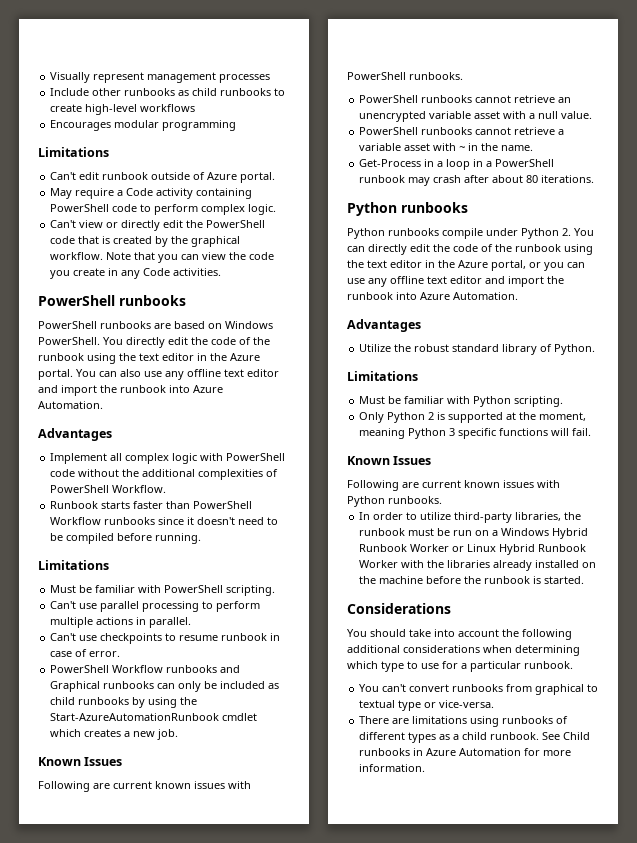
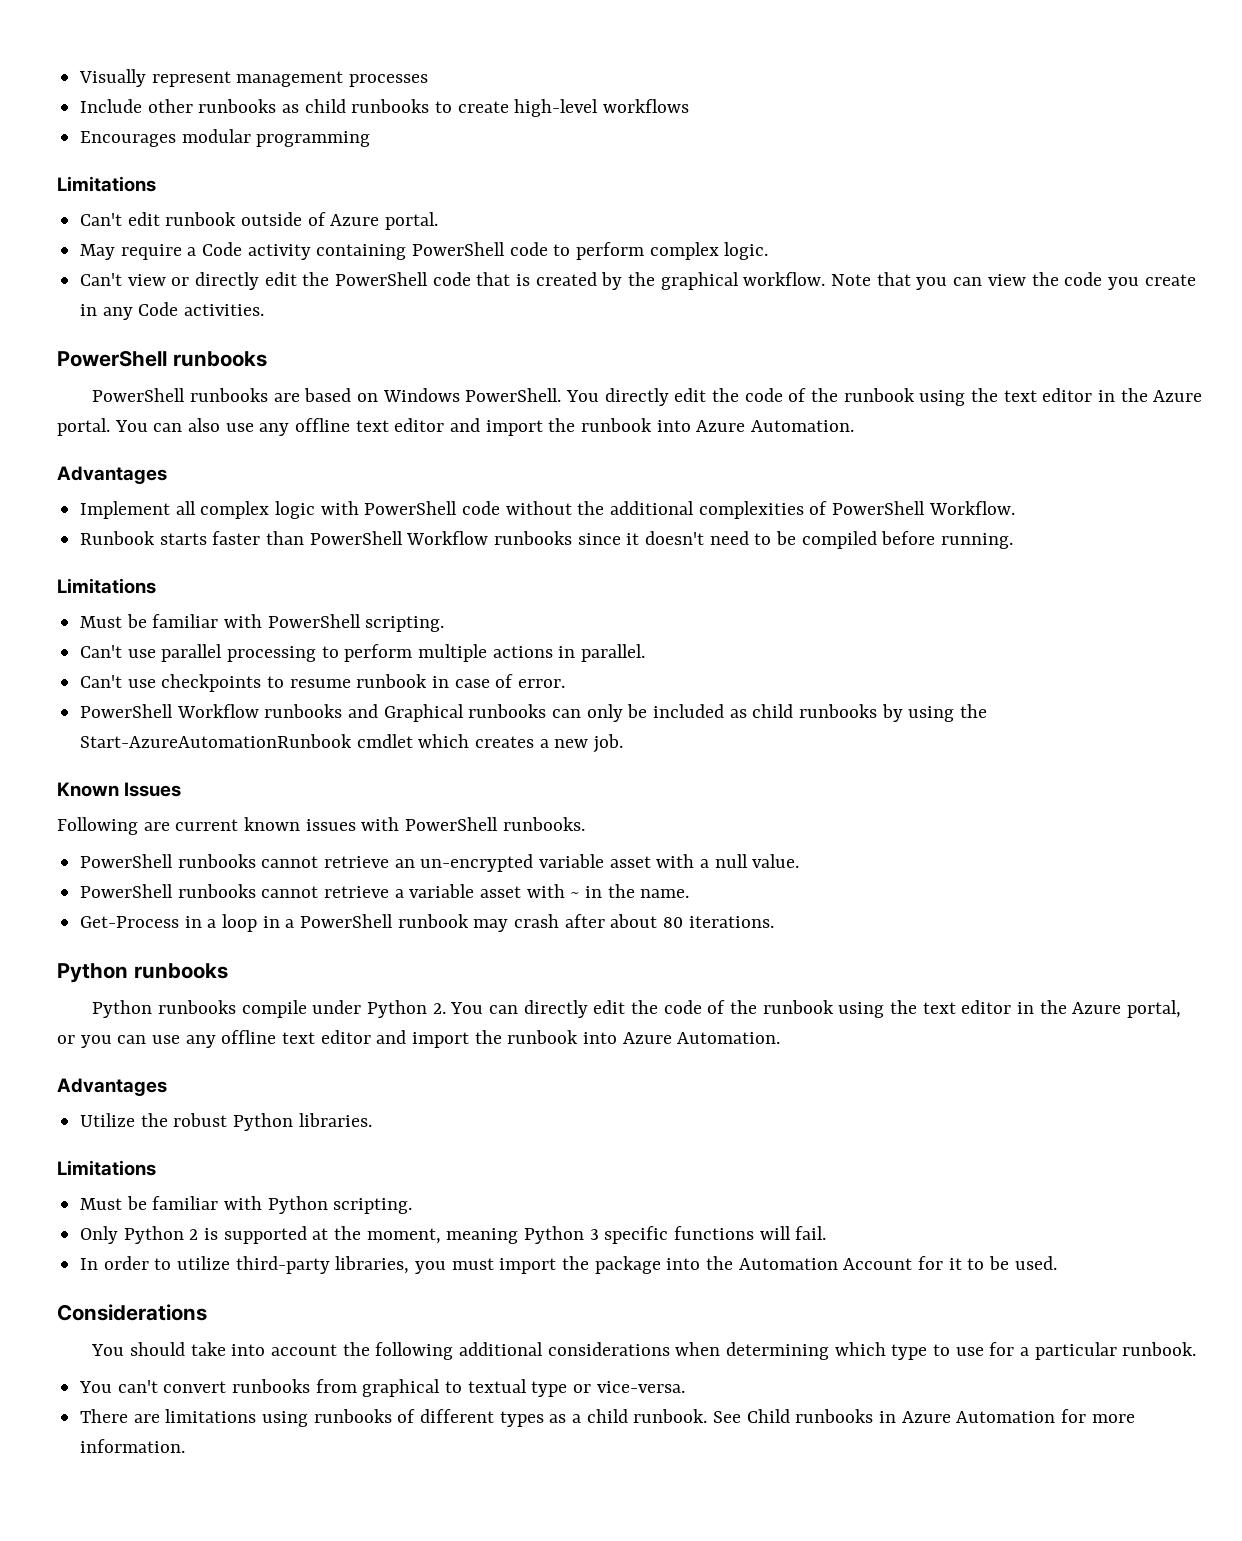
- PowerShell runbooks cannot retrieve an unencrypted variable asset with a null value.
+ PowerShell runbooks cannot retrieve an un-encrypted variable asset with a null value.
- Utilize the robust standard library of Python.
+ Utilize the robust Python libraries.
  Only Python 2 is supported at the moment, meaning Python 3 specific functions will fail.
- Known Issues
- Following are current known issues with Python runbooks.
- In order to utilize third-party libraries, the runbook must be run on a Windows Hybrid Runbook Worker or Linux Hybrid Runbook Worker with the libraries already installed on the machine before the runbook is started.
+ In order to utilize third-party libraries, you must import the package into the Automation Account for it to be used.

